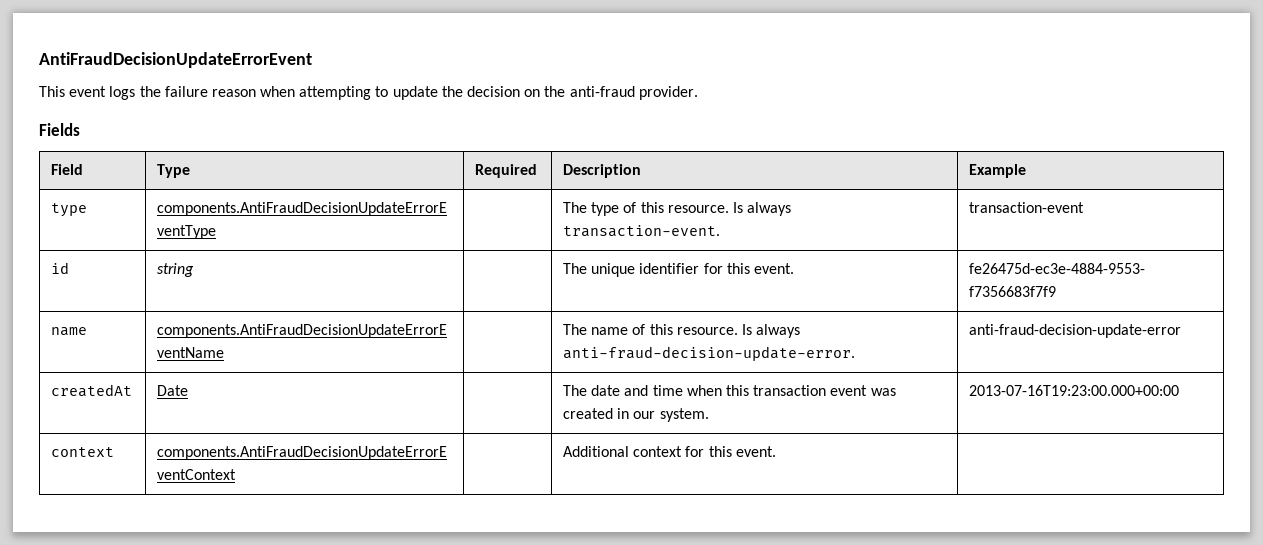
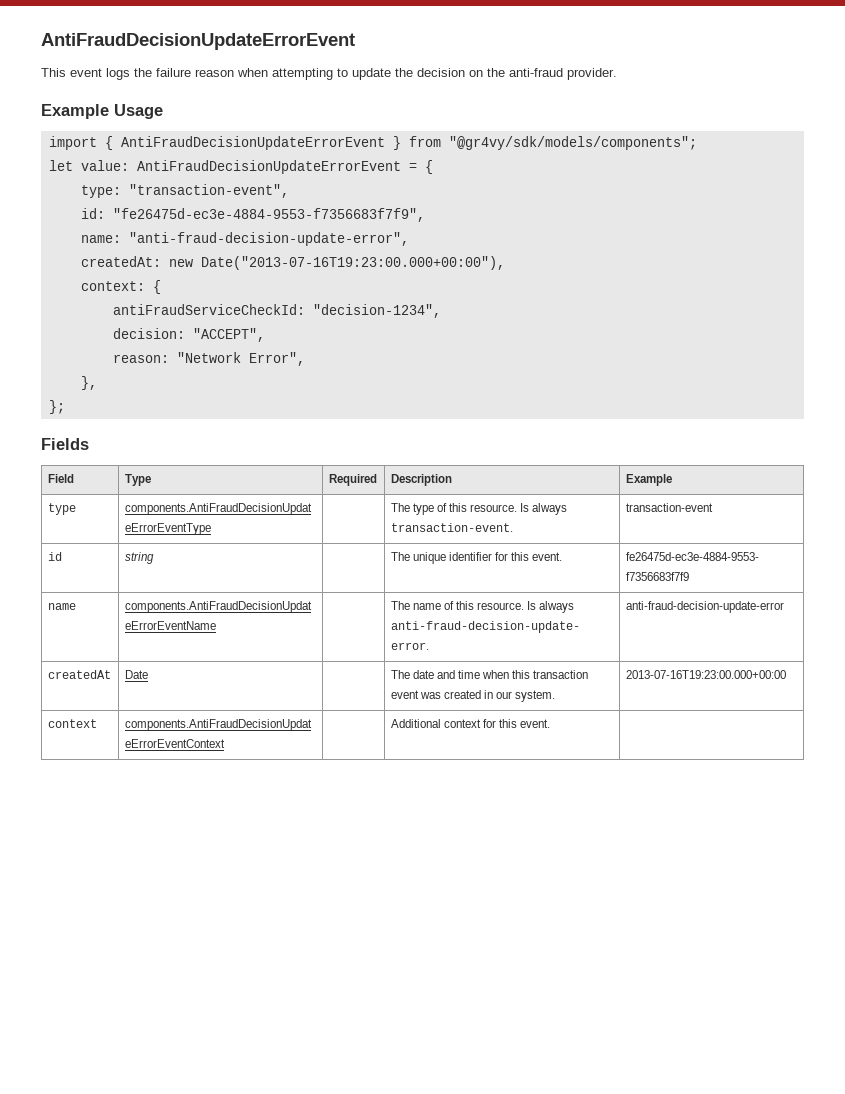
+ Example Usage
+ import { AntiFraudDecisionUpdateErrorEvent } from "@gr4vy/sdk/models/components";
+ let value: AntiFraudDecisionUpdateErrorEvent = {
+ type: "transaction-event",
+ id: "fe26475d-ec3e-4884-9553-f7356683f7f9",
+ name: "anti-fraud-decision-update-error",
+ createdAt: new Date("2013-07-16T19:23:00.000+00:00"),
+ context: {
+ antiFraudServiceCheckId: "decision-1234",
+ decision: "ACCEPT",
+ reason: "Network Error",
+ },
+ };

